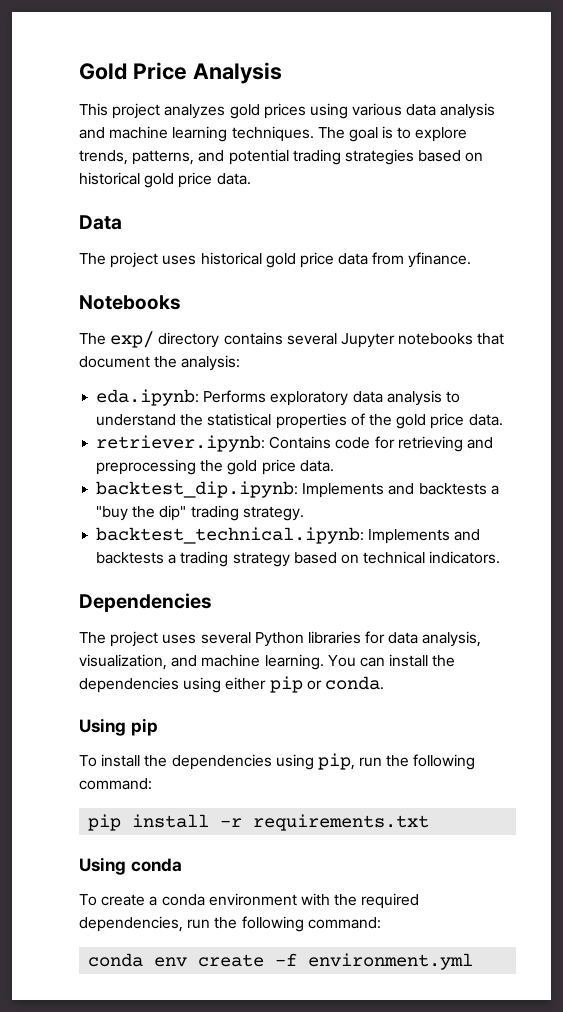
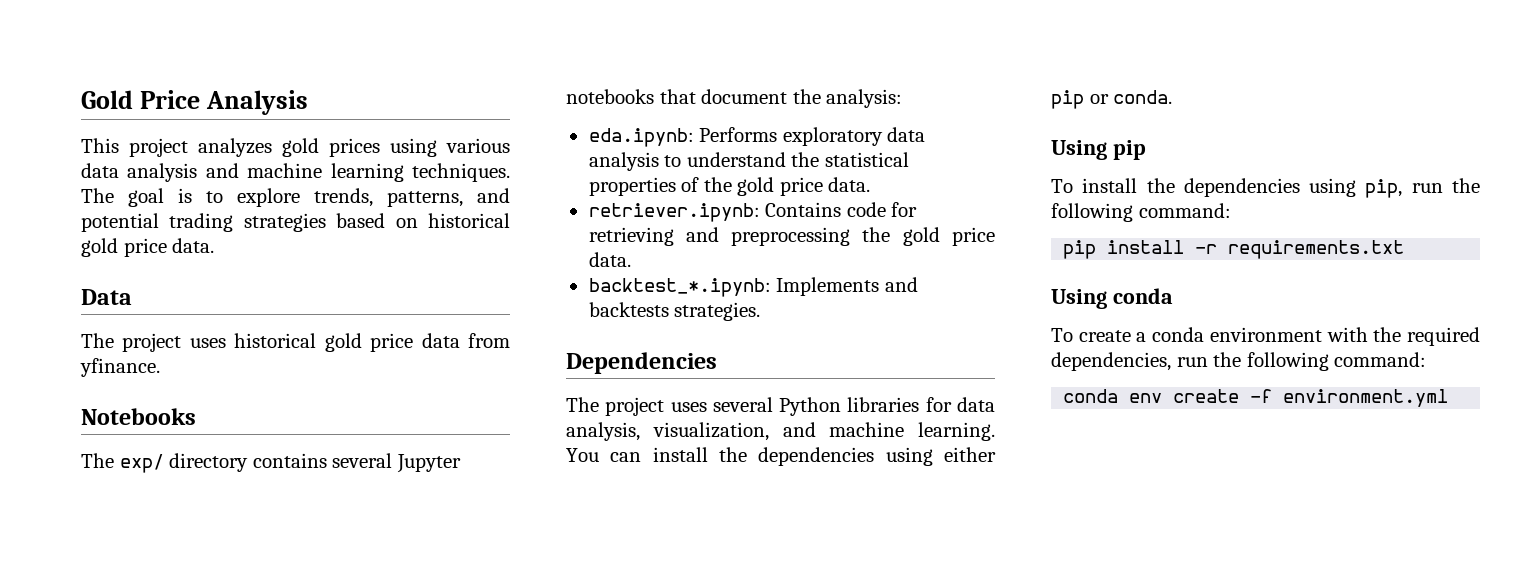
- backtest_dip.ipynb: Implements and backtests a "buy the dip" trading strategy.
- backtest_technical.ipynb: Implements and backtests a trading strategy based on technical indicators.
+ backtest_*.ipynb: Implements and backtests strategies.

